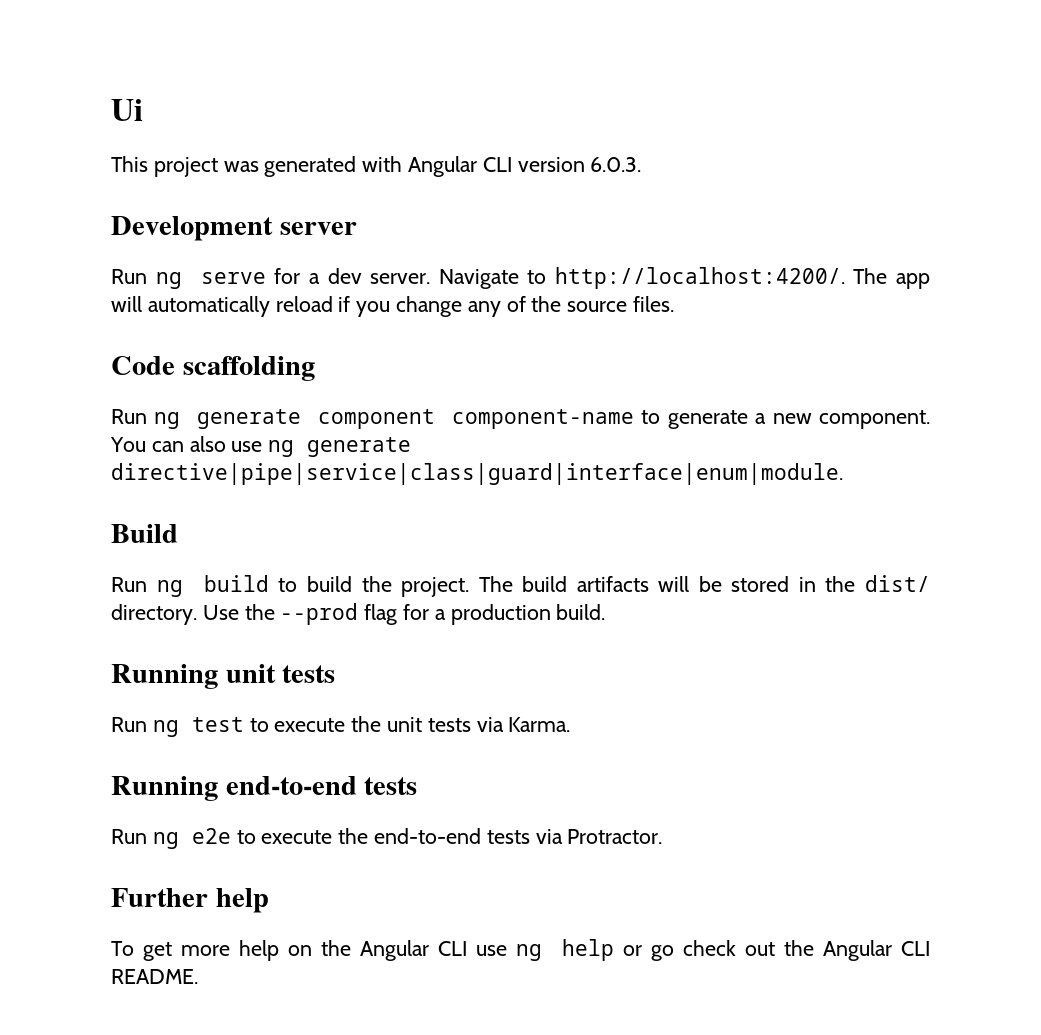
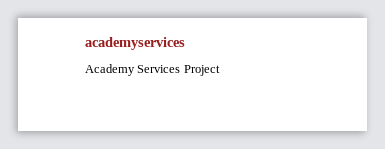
- Ui
- This project was generated with Angular CLI version 6.0.3.
- Development server
- Run ng serve for a dev server. Navigate to http://localhost:4200/. The app will automatically reload if you change any of the source files.
- Code scaffolding
- Run ng generate component component-name to generate a new component. You can also use ng generate directive|pipe|service|class|guard|interface|enum|module.
- Build
- Run ng build to build the project. The build artifacts will be stored in the dist/ directory. Use the --prod flag for a production build.
- Running unit tests
- Run ng test to execute the unit tests via Karma.
- Running end-to-end tests
- Run ng e2e to execute the end-to-end tests via Protractor.
- Further help
- To get more help on the Angular CLI use ng help or go check out the Angular CLI README.
+ academyservices
+ Academy Services Project

